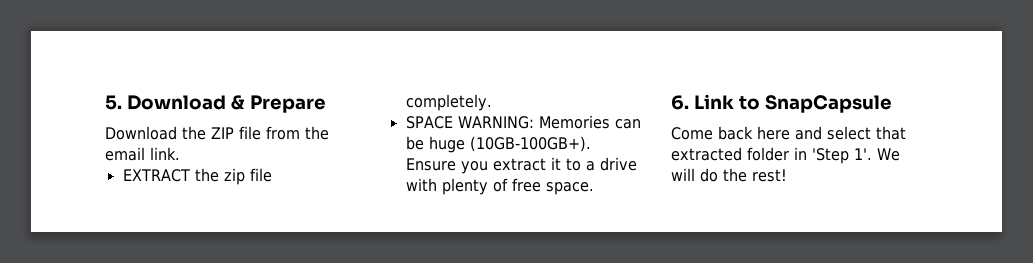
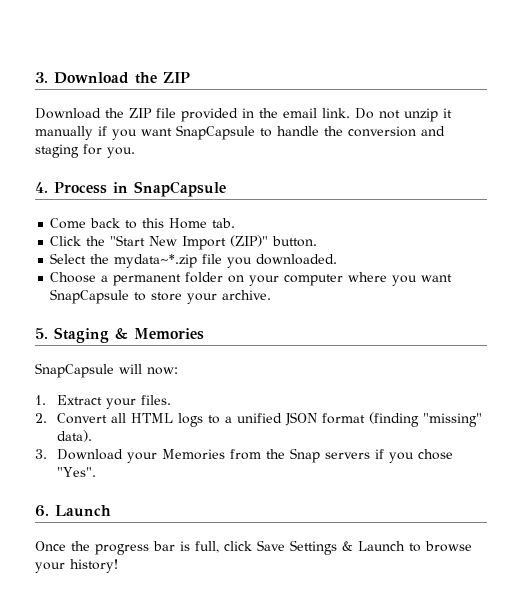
- 5. Download & Prepare
+ 3. Download the ZIP
- Download the ZIP file from the email link.
- EXTRACT the zip file completely.
- SPACE WARNING: Memories can be huge (10GB-100GB+). Ensure you extract it to a drive with plenty of free space.
- 6. Link to SnapCapsule
- Come back here and select that extracted folder in 'Step 1'. We will do the rest!
+ Download the ZIP file provided in the email link. Do not unzip it manually if you want SnapCapsule to handle the conversion and staging for you.
+ 4. Process in SnapCapsule
+ Come back to this Home tab.
+ Click the "Start New Import (ZIP)" button.
+ Select the mydata~*.zip file you downloaded.
+ Choose a permanent folder on your computer where you want SnapCapsule to store your archive.
+ 5. Staging & Memories
+ SnapCapsule will now:
+ 1. Extract your files.
+ 2. Convert all HTML logs to a unified JSON format (finding "missing" data).
+ 3. Download your Memories from the Snap servers if you chose "Yes".
+ 6. Launch
+ Once the progress bar is full, click Save Settings & Launch to browse your history!

